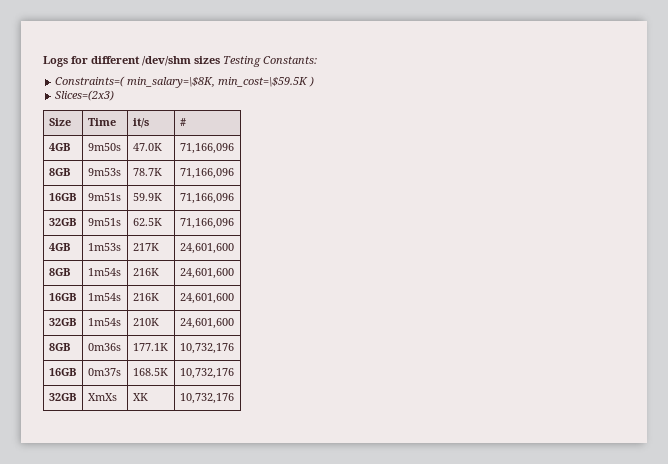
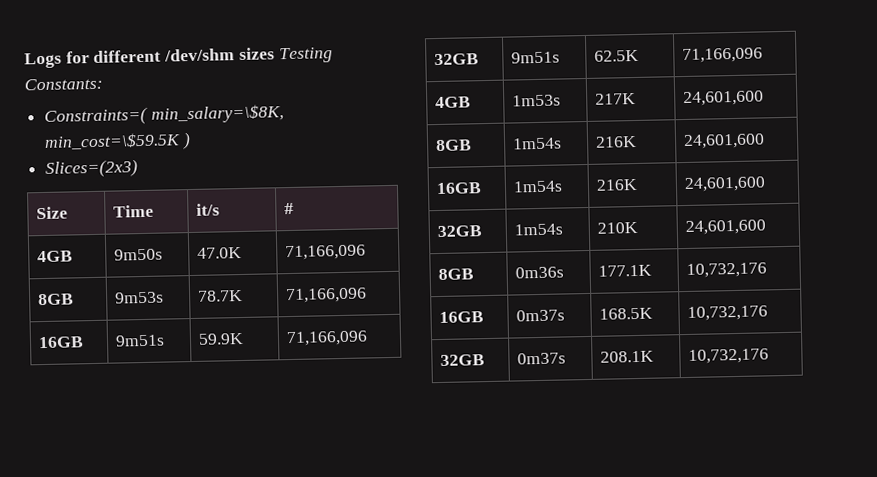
- 32GB | XmXs | XK | 10,732,176
+ 32GB | 0m37s | 208.1K | 10,732,176

